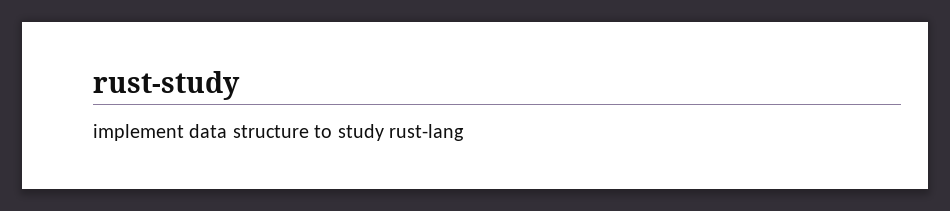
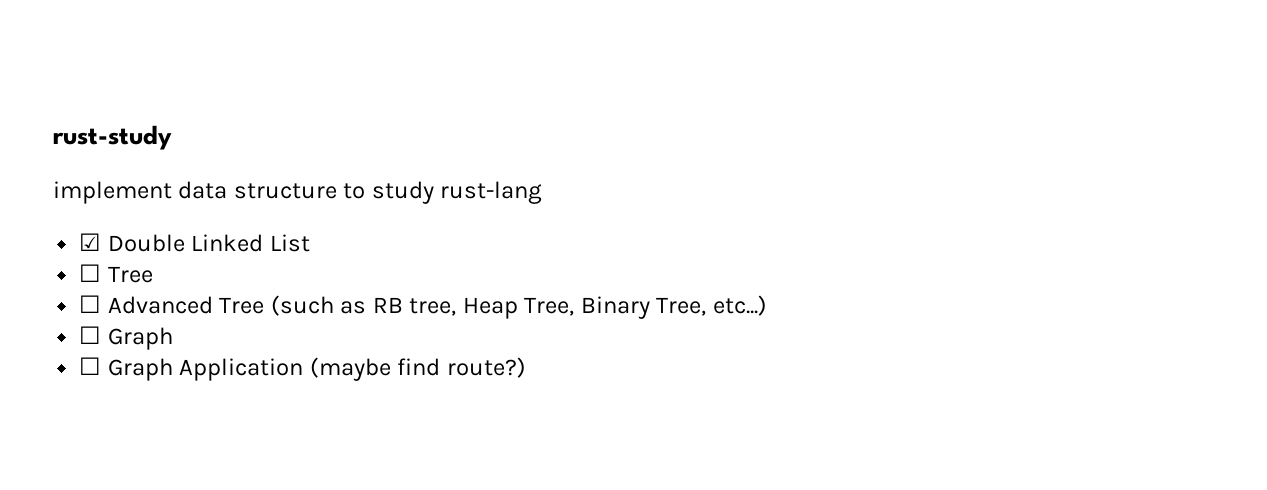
+ ☑ Double Linked List
+ ☐ Tree
+ ☐ Advanced Tree (such as RB tree, Heap Tree, Binary Tree, etc...)
+ ☐ Graph
+ ☐ Graph Application (maybe find route?)

